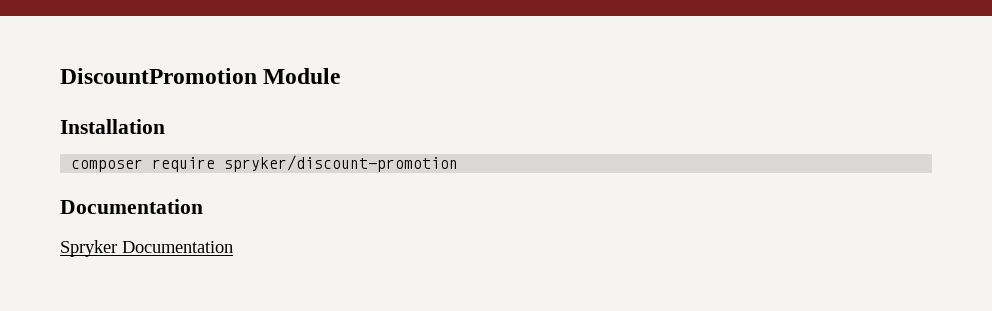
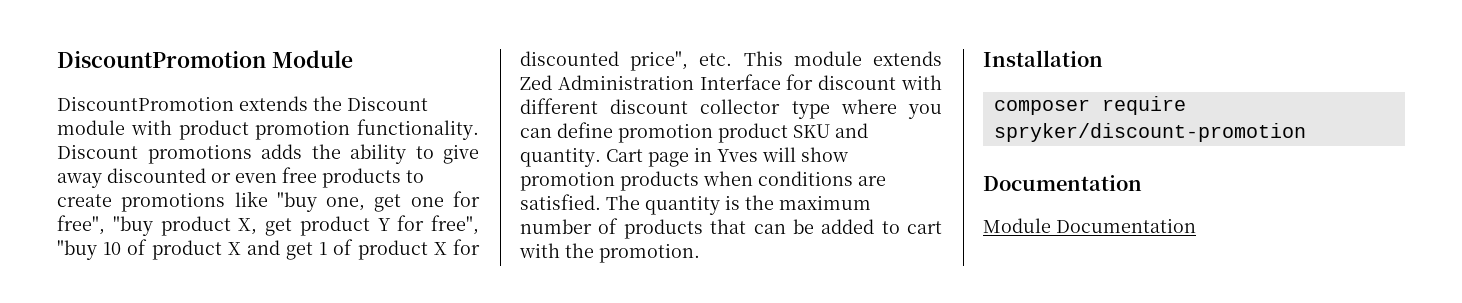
+ DiscountPromotion extends the Discount module with product promotion functionality. Discount promotions adds the ability to give away discounted or even free products to create promotions like "buy one, get one for free", "buy product X, get product Y for free", "buy 10 of product X and get 1 of product X for discounted price", etc. This module extends Zed Administration Interface for discount with different discount collector type where you can define promotion product SKU and quantity. Cart page in Yves will show promotion products when conditions are satisfied. The quantity is the maximum number of products that can be added to cart with the promotion.
- Spryker Documentation
+ Module Documentation

